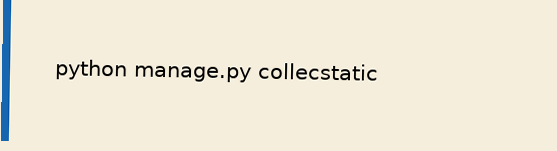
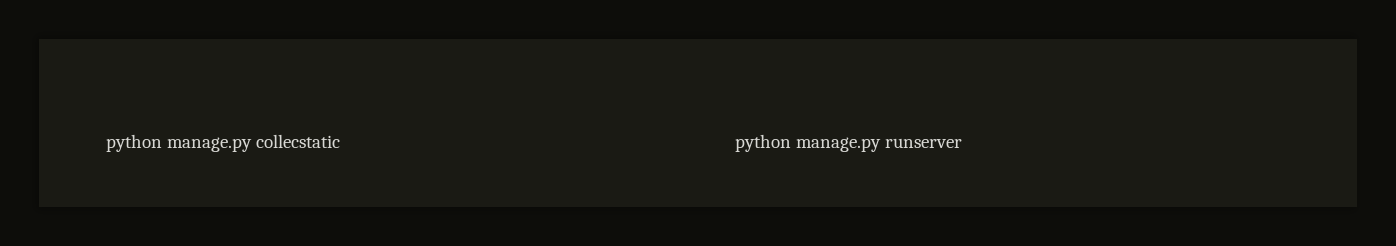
+ python manage.py runserver

